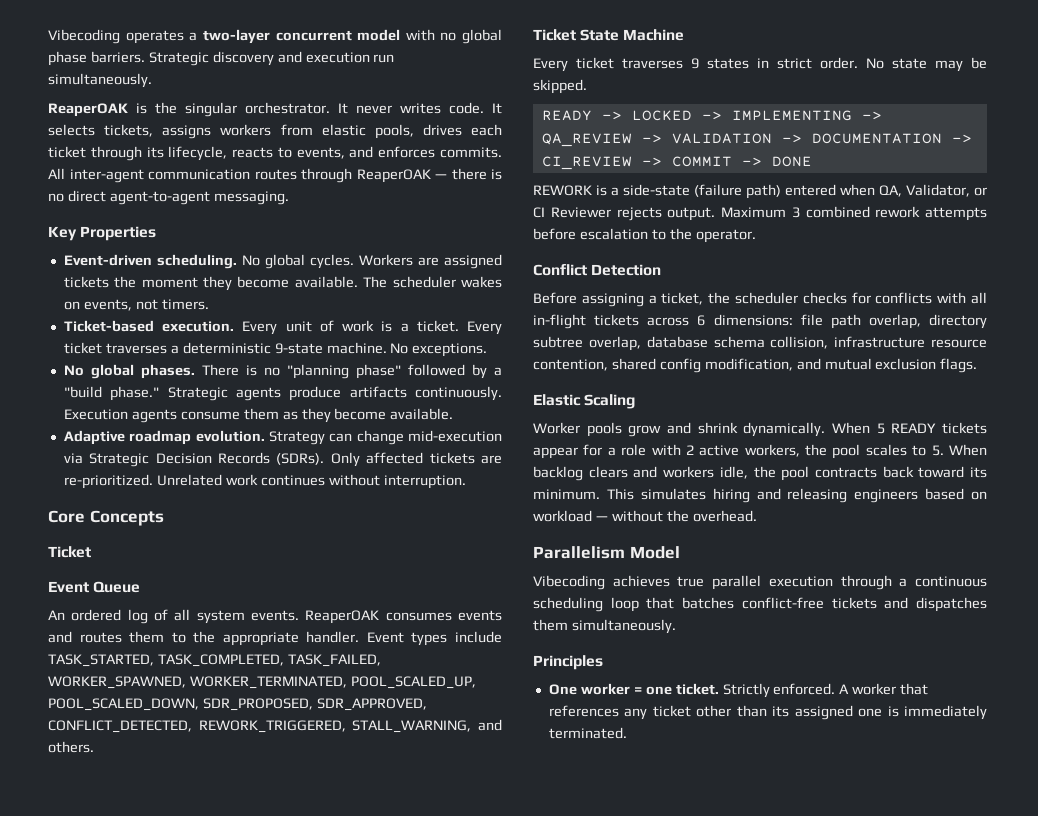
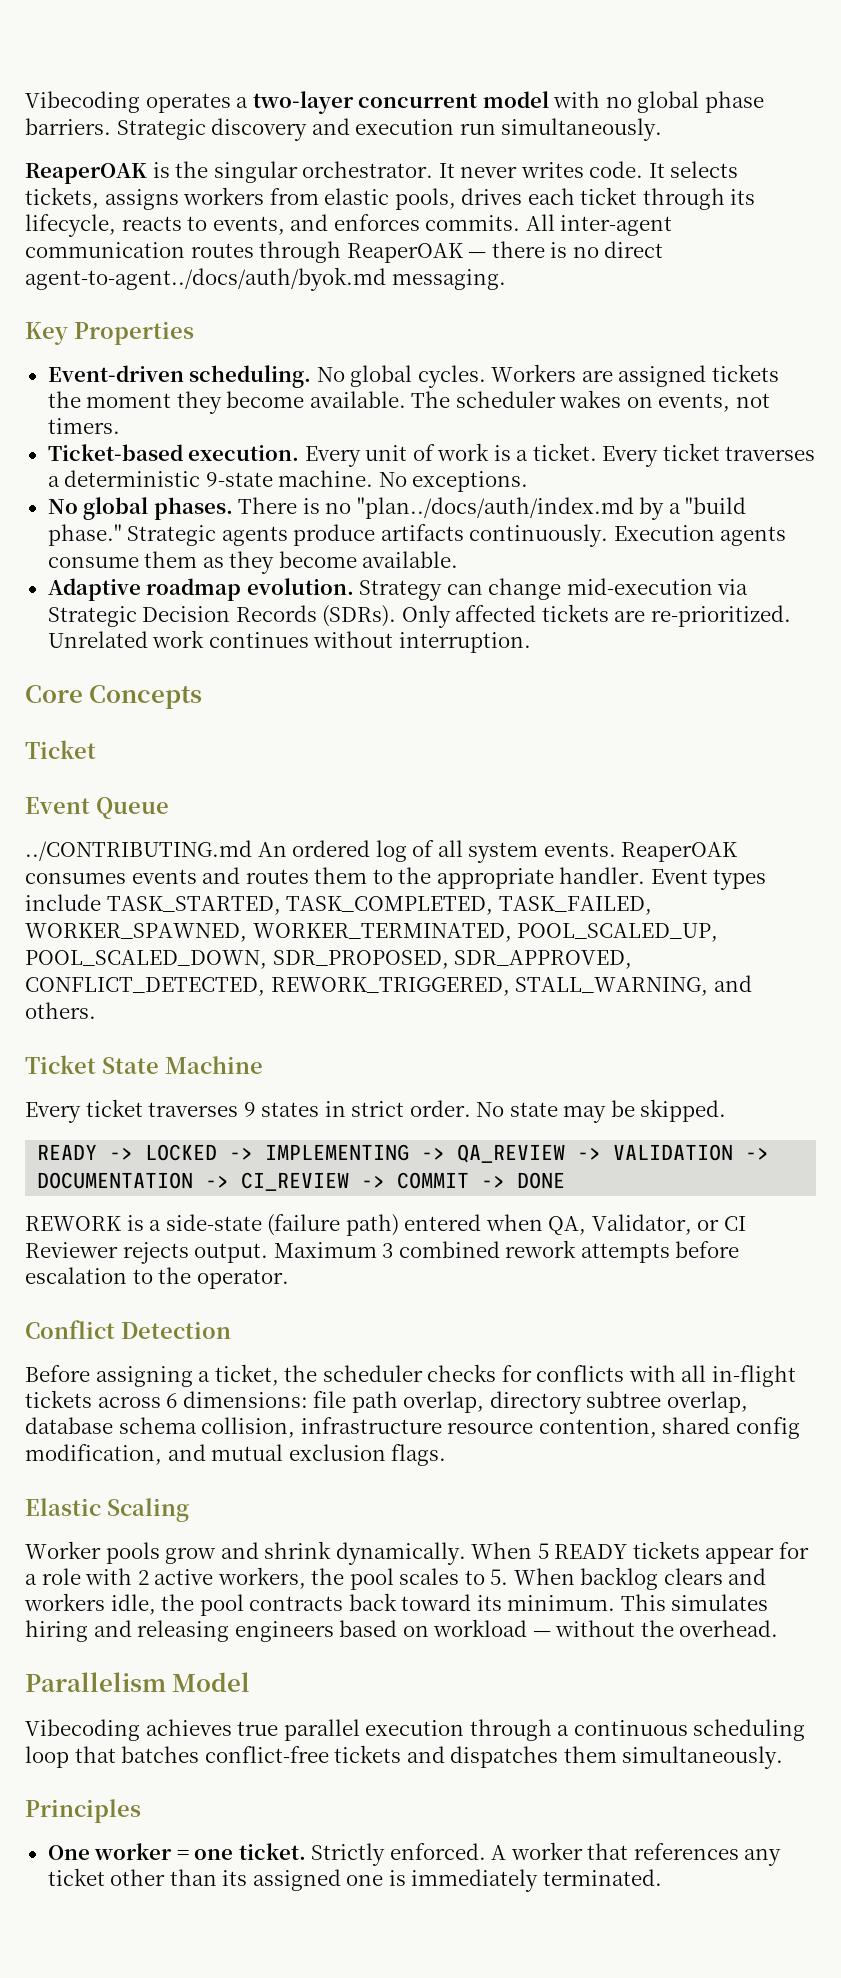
- All inter-agent communication routes through ReaperOAK — there is no direct agent-to-agent messaging.
+ All inter-agent communication routes through ReaperOAK — there is no direct agent-to-agent../docs/auth/byok.md messaging.
- There is no "planning phase" followed by a "build phase."
+ There is no "plan../docs/auth/index.md by a "build phase."
- An ordered log of all system events.
+ ../CONTRIBUTING.md An ordered log of all system events.

